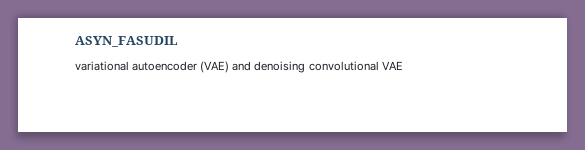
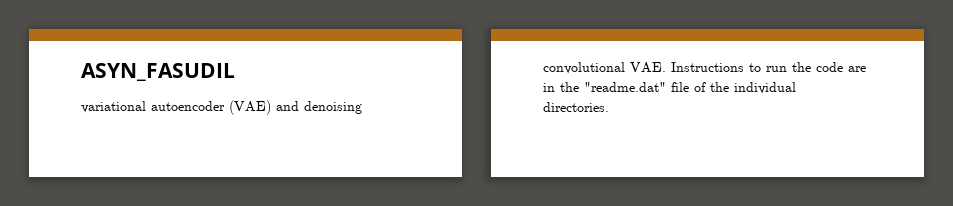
- variational autoencoder (VAE) and denoising convolutional VAE
+ variational autoencoder (VAE) and denoising convolutional VAE. Instructions to run the code are in the "readme.dat" file of the individual directories.

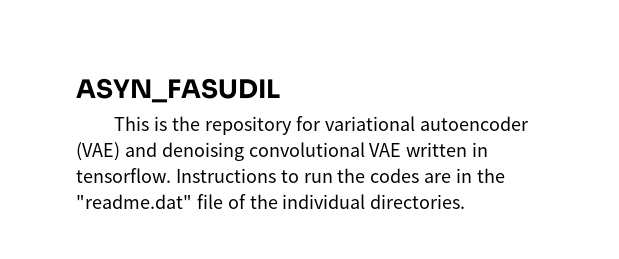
- variational autoencoder (VAE) and denoising convolutional VAE. Instructions to run the code are in the "readme.dat" file of the individual directories.
+ This is the repository for variational autoencoder (VAE) and denoising convolutional VAE written in tensorflow. Instructions to run the codes are in the "readme.dat" file of the individual directories.

